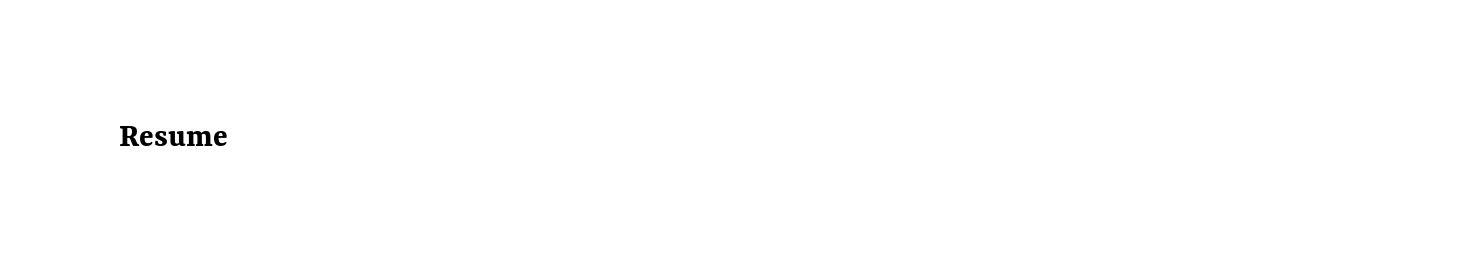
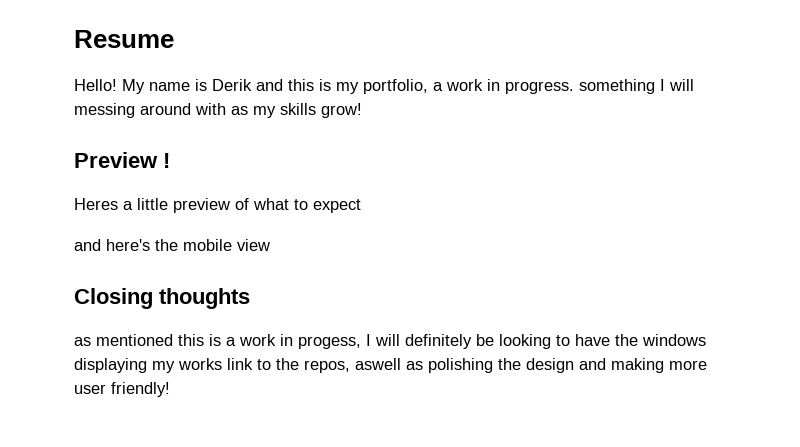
+ Hello! My name is Derik and this is my portfolio, a work in progress. something I will messing around with as my skills grow!
+ Preview !
+ Heres a little preview of what to expect
+ and here's the mobile view
+ Closing thoughts
+ as mentioned this is a work in progess, I will definitely be looking to have the windows displaying my works link to the repos, aswell as polishing the design and making more user friendly!

